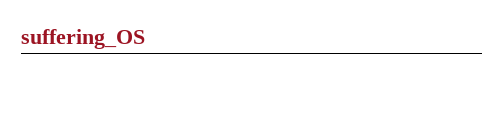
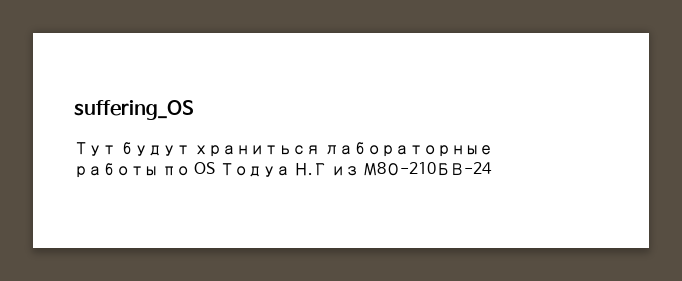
+ Тут будут храниться лабораторные работы по OS Тодуа Н.Г из М8О-210БВ-24

